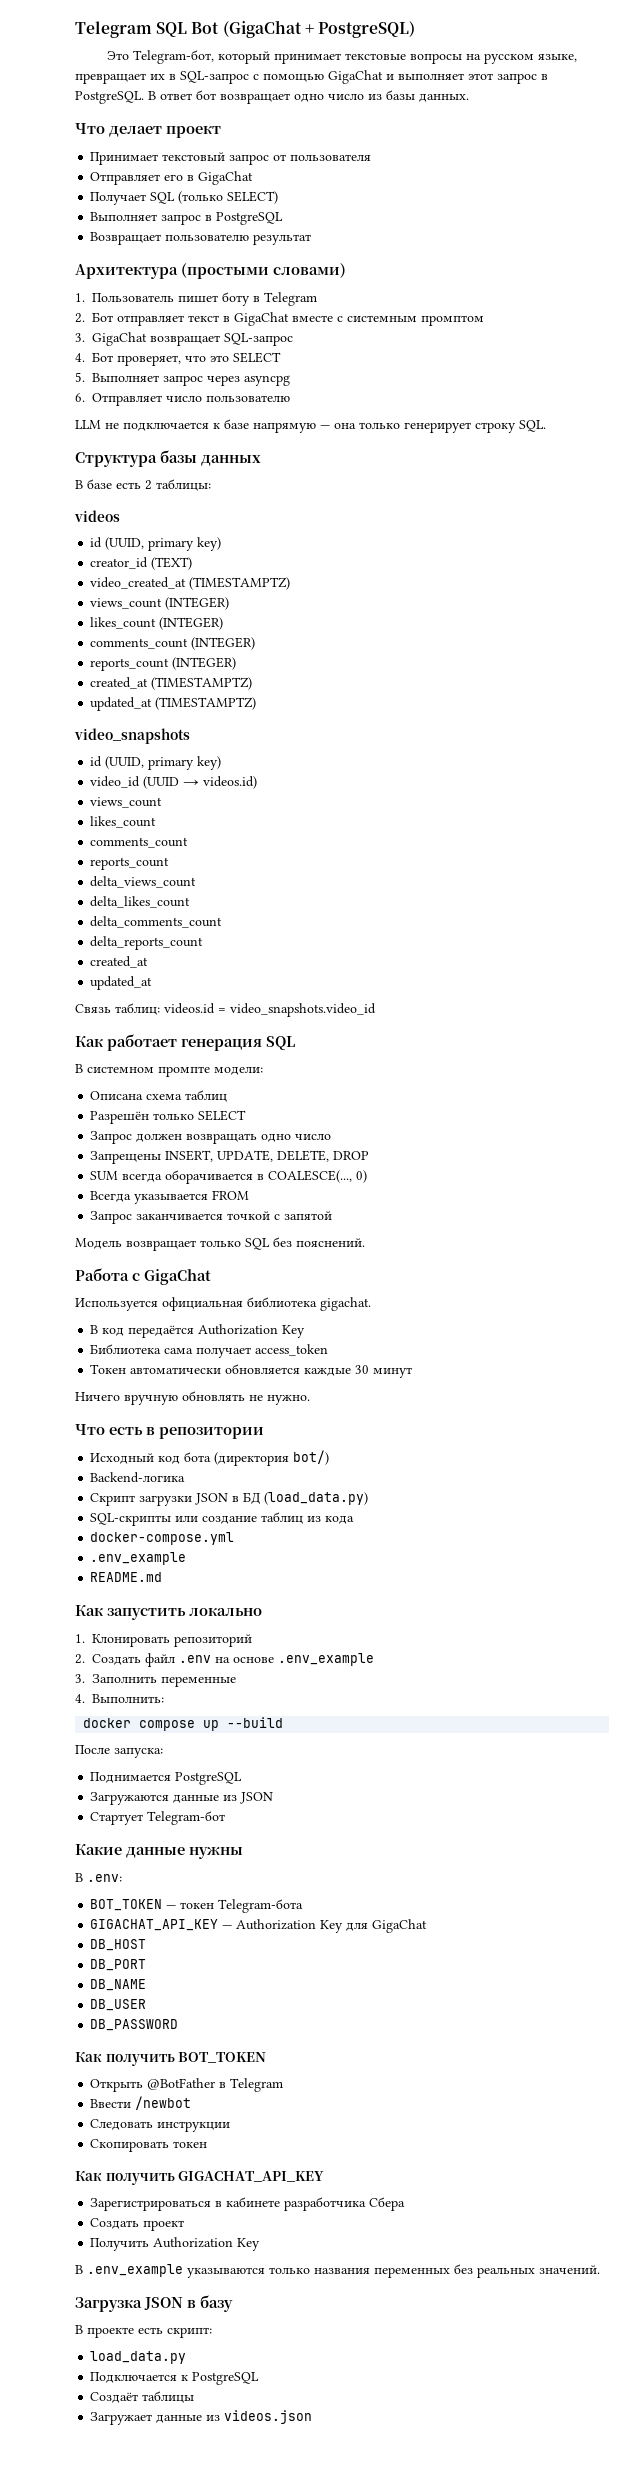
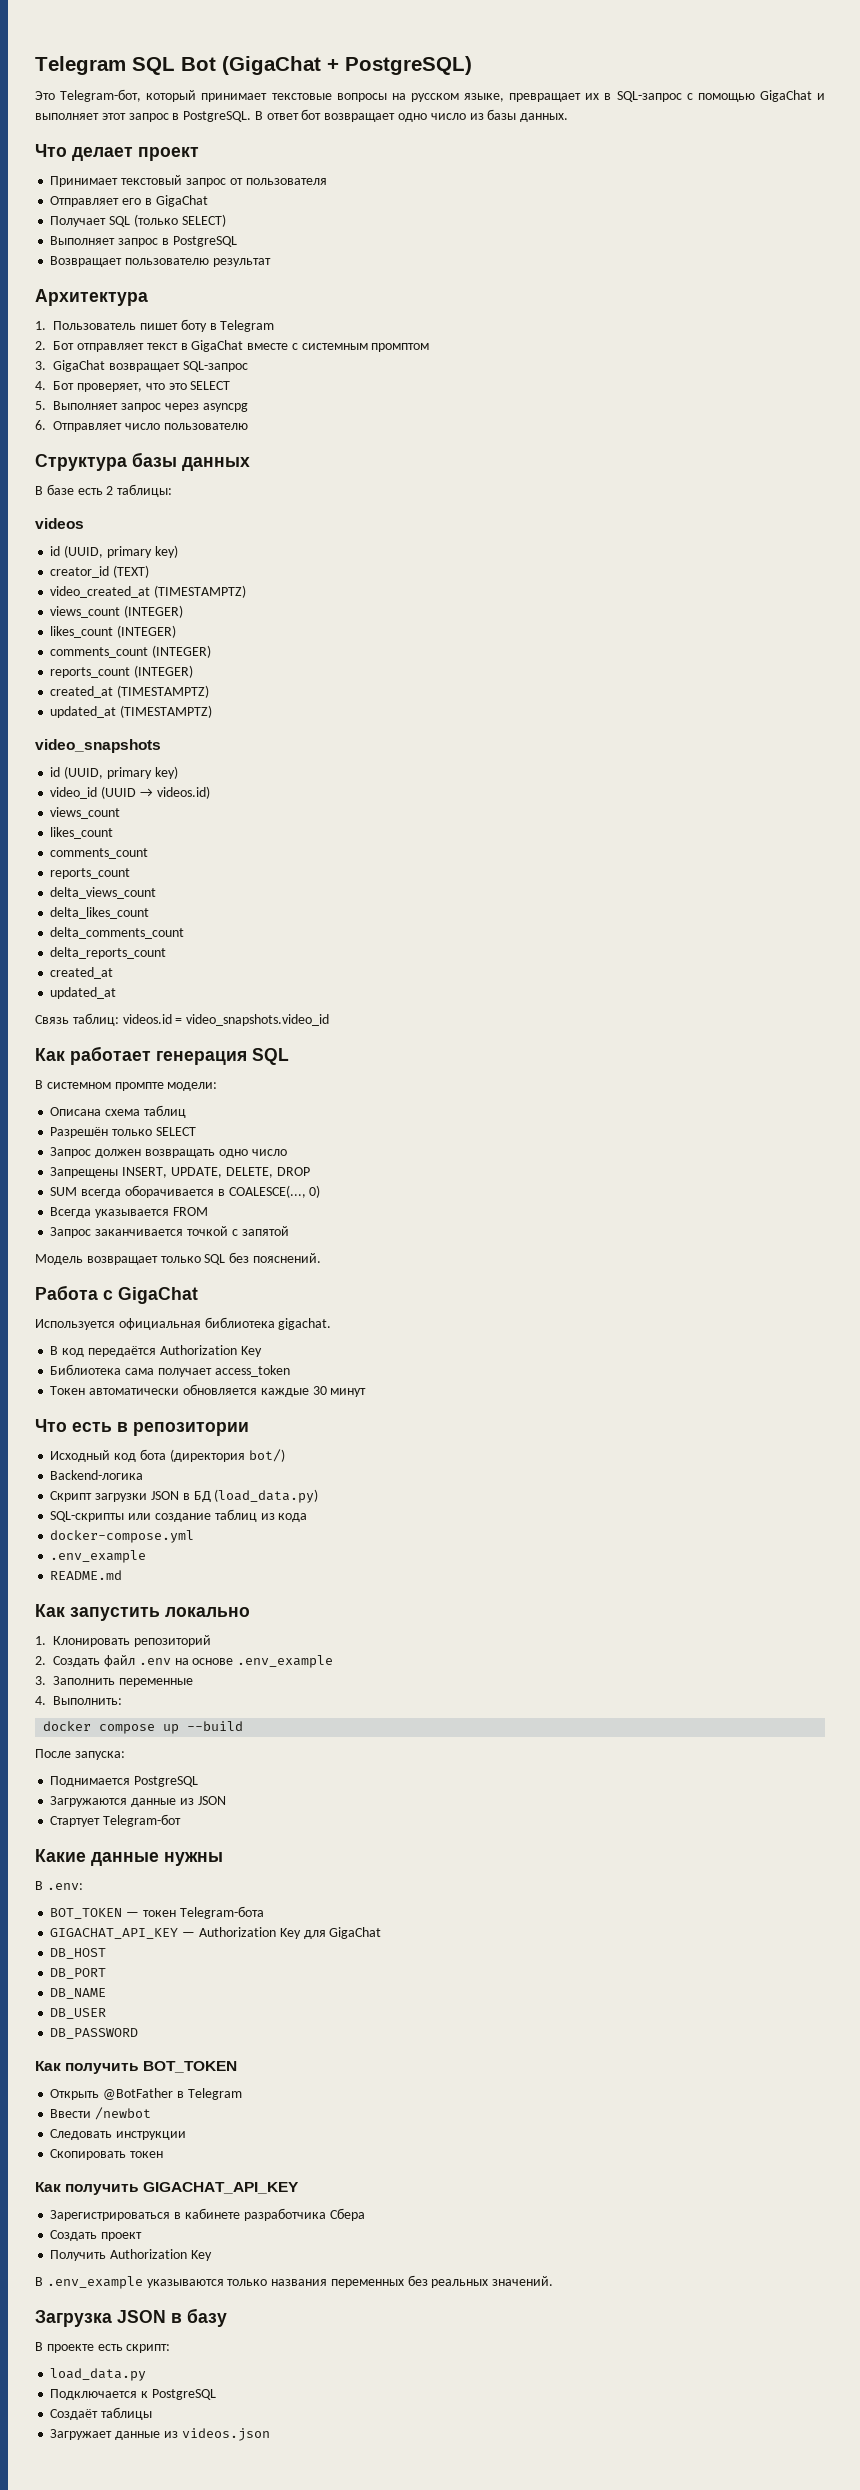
- Архитектура (простыми словами)
+ Архитектура
- LLM не подключается к базе напрямую — она только генерирует строку SQL.
- Ничего вручную обновлять не нужно.

